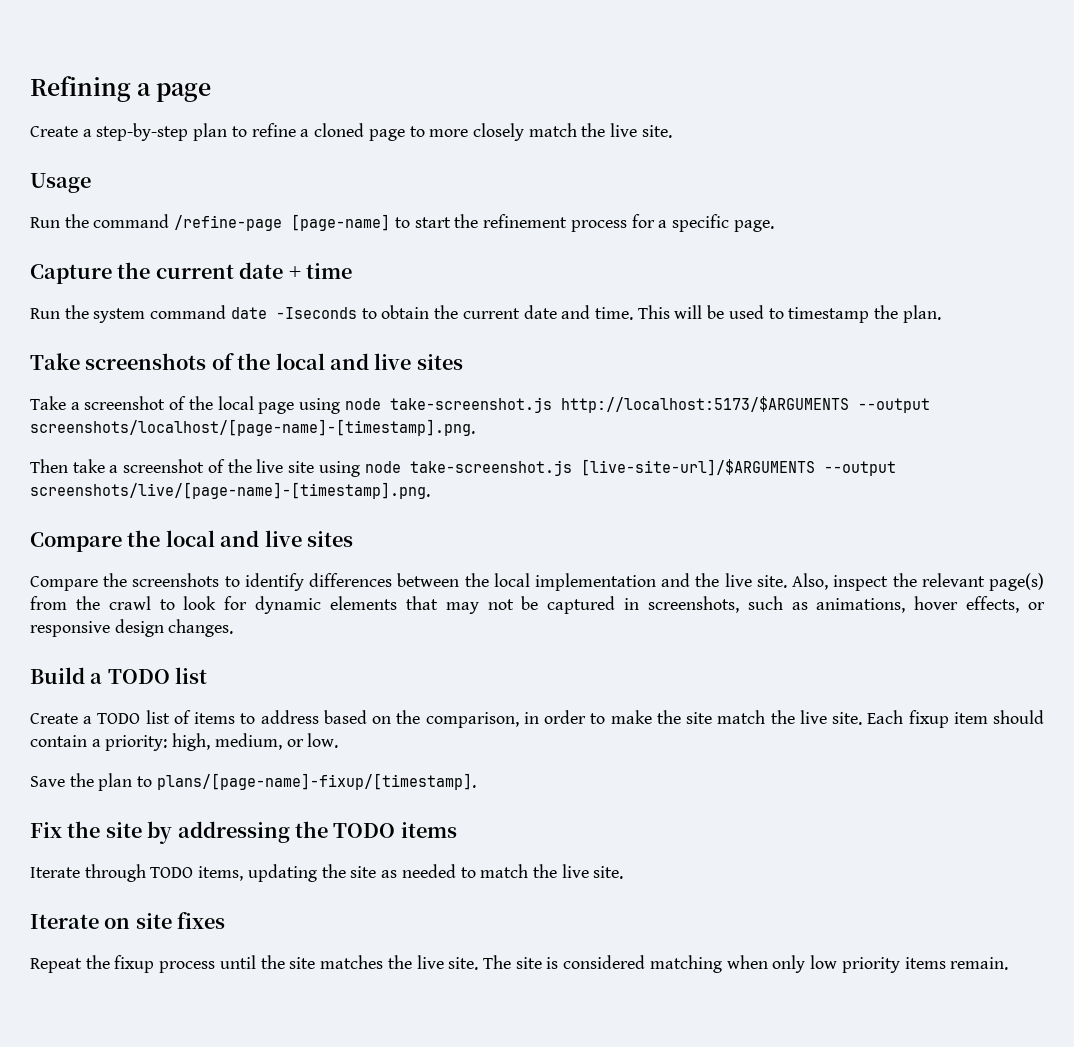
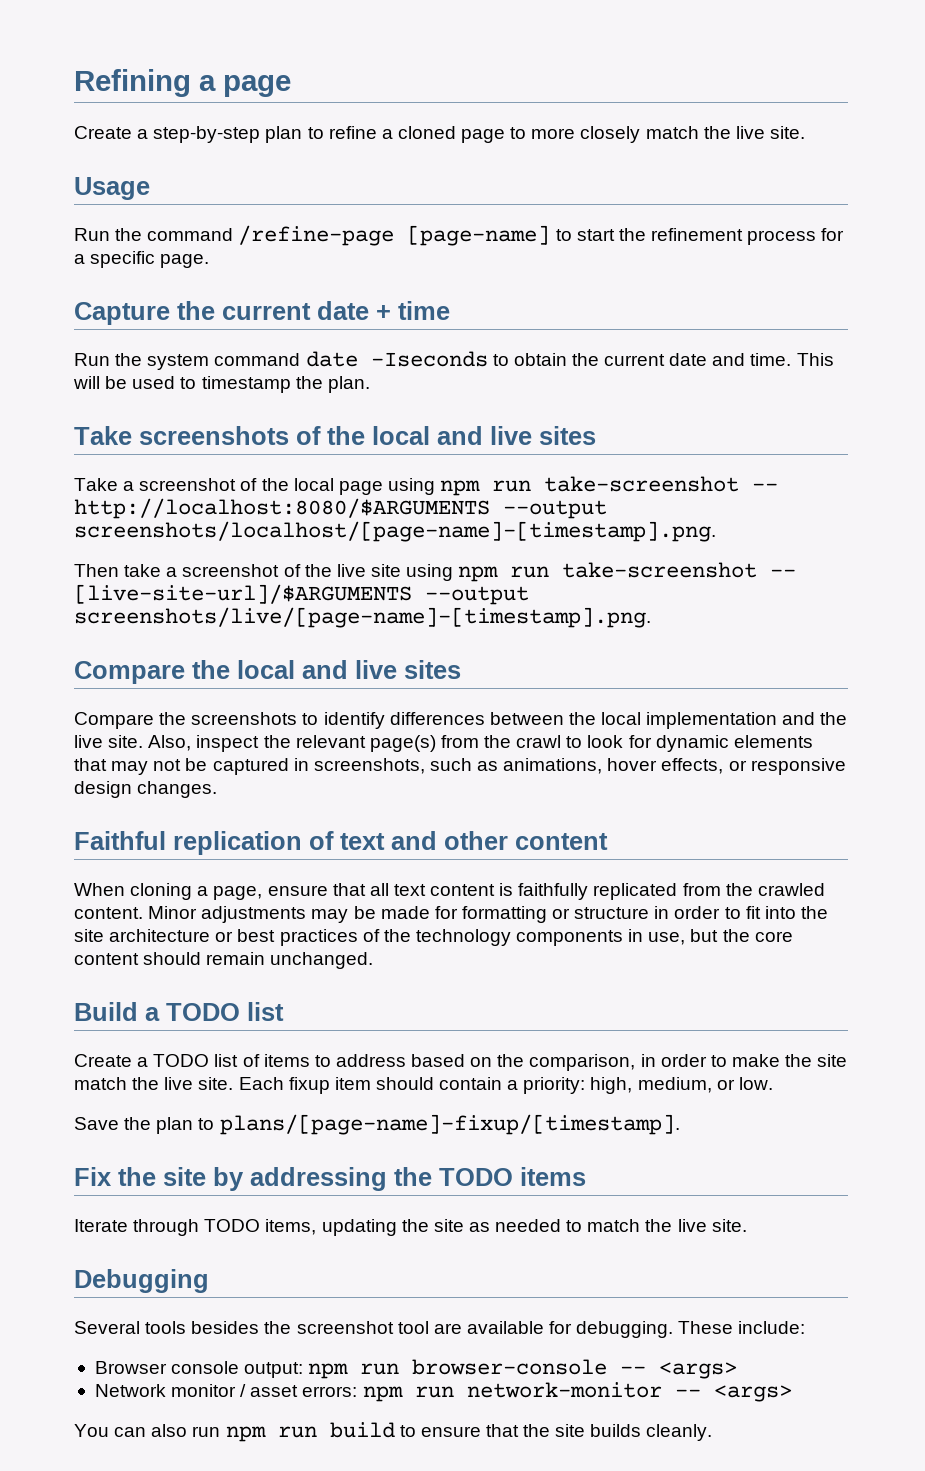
- Take a screenshot of the local page using node take-screenshot.js http://localhost:5173/$ARGUMENTS --output screenshots/localhost/[page-name]-[timestamp].png.
+ Take a screenshot of the local page using npm run take-screenshot -- http://localhost:8080/$ARGUMENTS --output screenshots/localhost/[page-name]-[timestamp].png.
- Then take a screenshot of the live site using node take-screenshot.js [live-site-url]/$ARGUMENTS --output screenshots/live/[page-name]-[timestamp].png.
+ Then take a screenshot of the live site using npm run take-screenshot -- [live-site-url]/$ARGUMENTS --output screenshots/live/[page-name]-[timestamp].png.
+ Faithful replication of text and other content
+ When cloning a page, ensure that all text content is faithfully replicated from the crawled content. Minor adjustments may be made for formatting or structure in order to fit into the site architecture or best practices of the technology components in use, but the core content should remain unchanged.
- Iterate on site fixes
- Repeat the fixup process until the site matches the live site. The site is considered matching when only low priority items remain.
+ Debugging
+ Several tools besides the screenshot tool are available for debugging. These include:
+ Browser console output: npm run browser-console -- <args>
+ Network monitor / asset errors: npm run network-monitor -- <args>
+ You can also run npm run build to ensure that the site builds cleanly.

